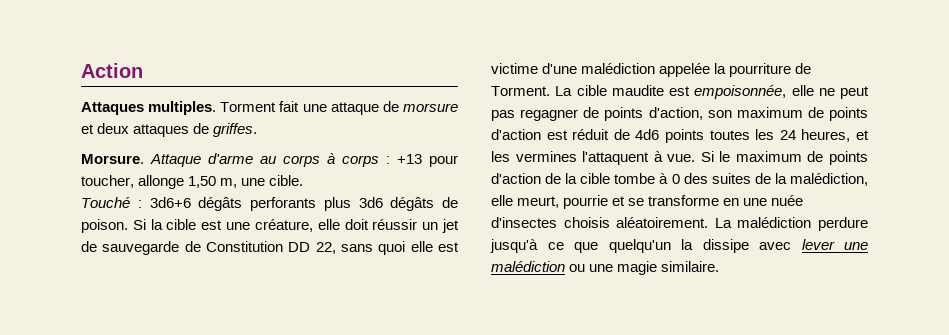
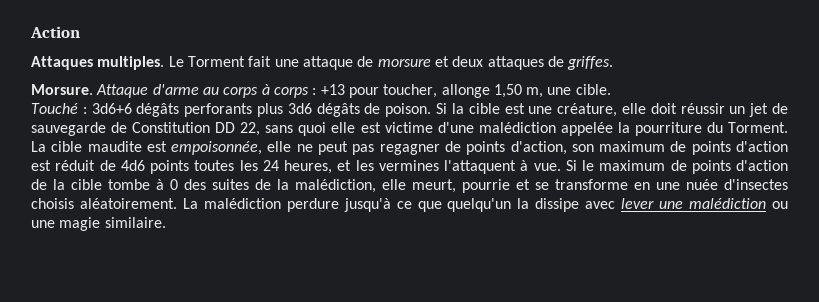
- Torment fait une attaque de morsure et deux attaques de griffes.
+ Le Torment fait une attaque de morsure et deux attaques de griffes.
- Si la cible est une créature, elle doit réussir un jet de sauvegarde de Constitution DD 22, sans quoi elle est victime d'une malédiction appelée la pourriture de Torment.
+ Si la cible est une créature, elle doit réussir un jet de sauvegarde de Constitution DD 22, sans quoi elle est victime d'une malédiction appelée la pourriture du Torment.

